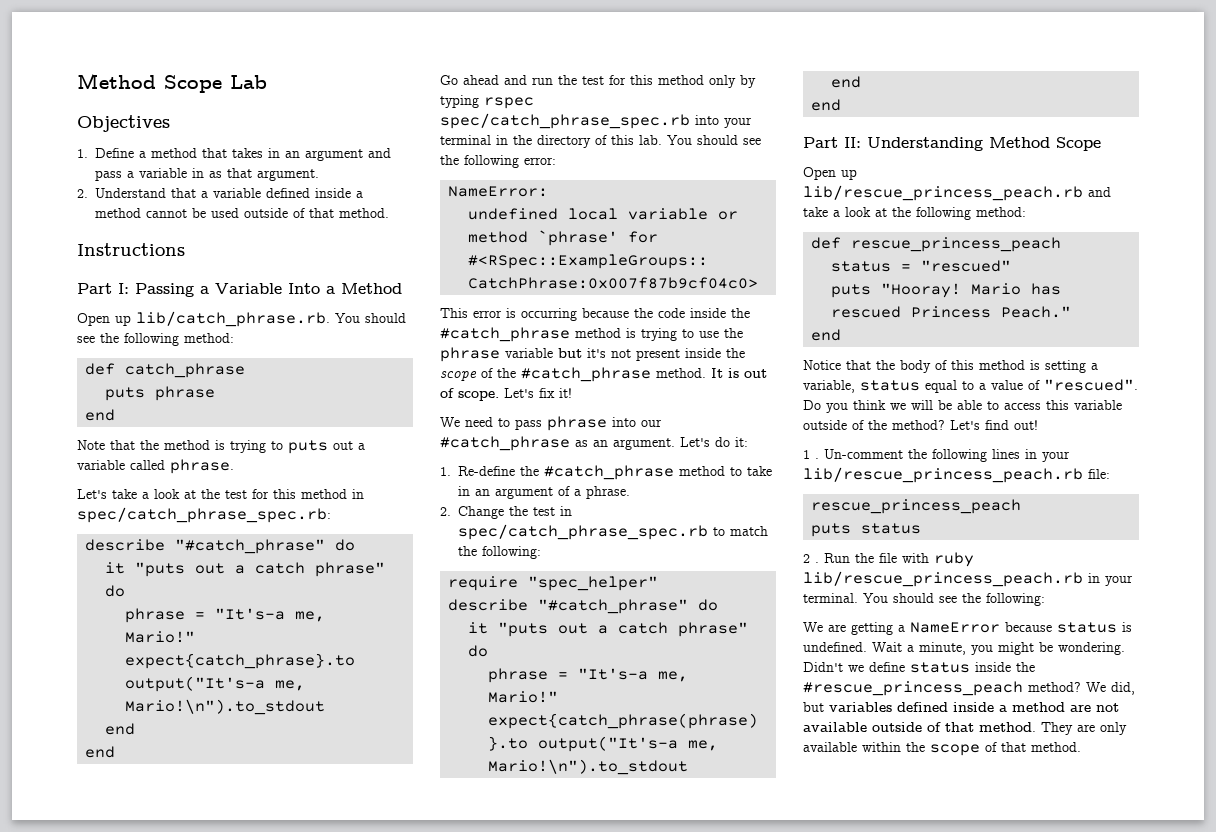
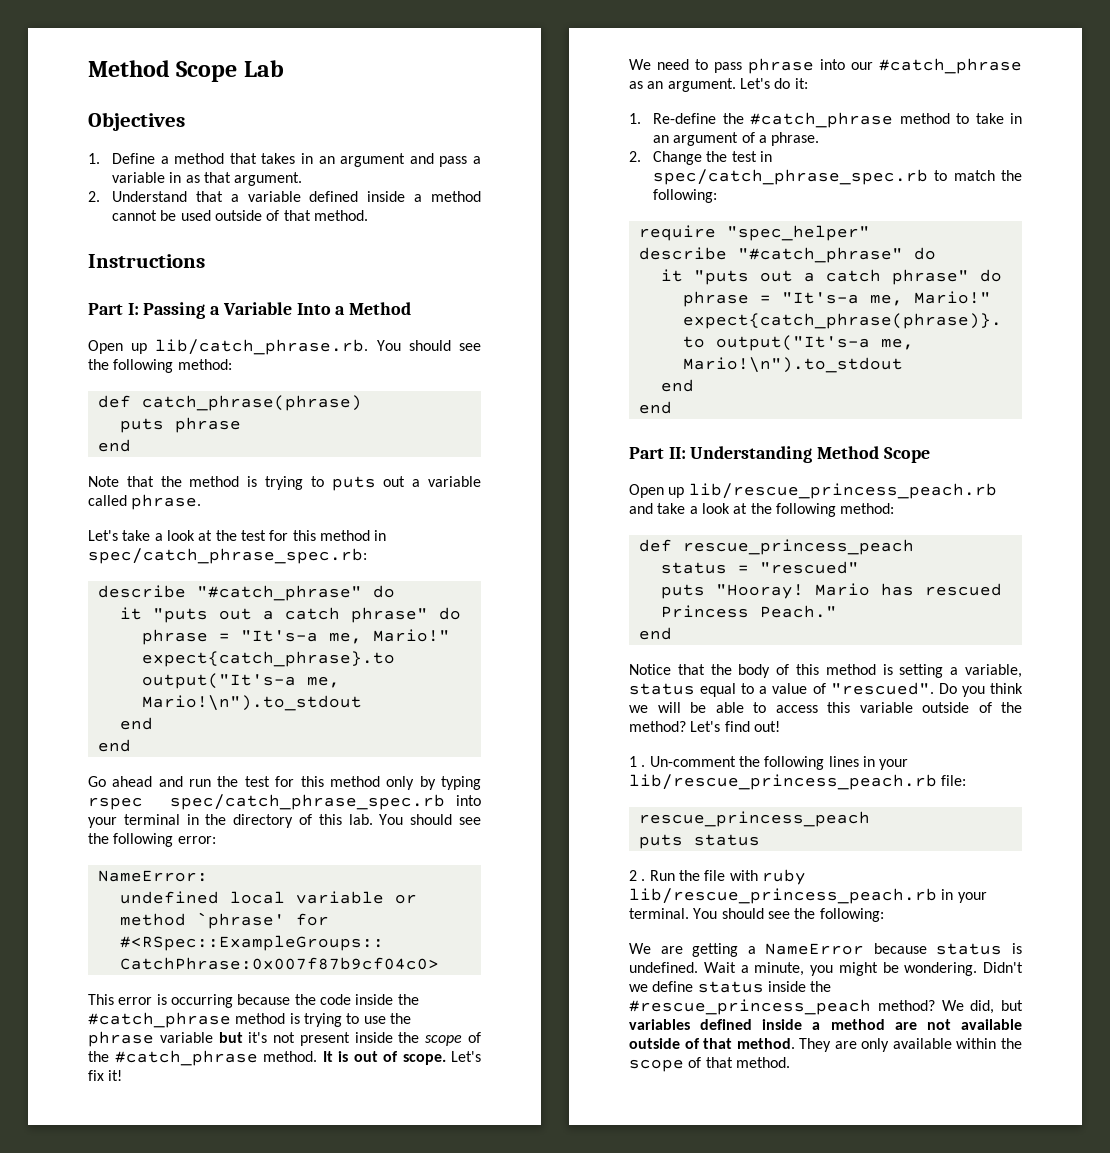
- def catch_phrase
+ def catch_phrase(phrase)

